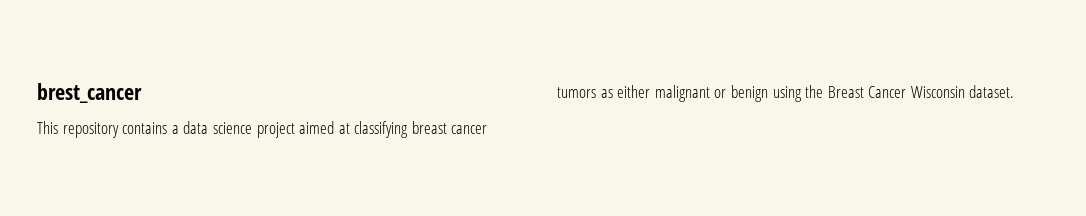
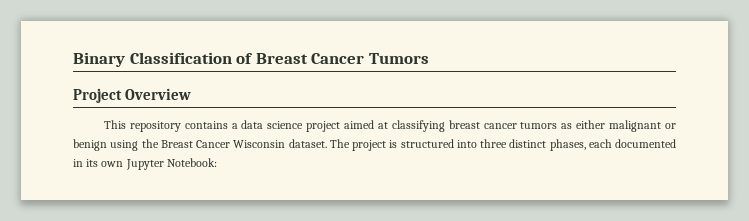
- brest_cancer
+ Binary Classification of Breast Cancer Tumors
+ Project Overview
+ The project is structured into three distinct phases, each documented in its own Jupyter Notebook:

